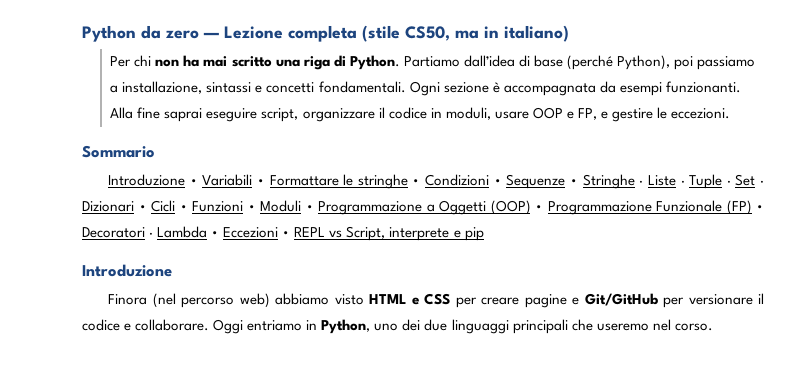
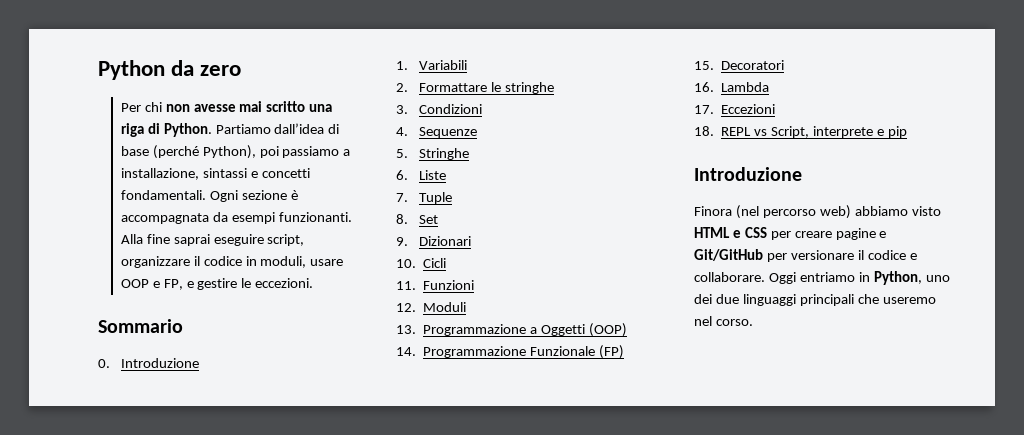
- Python da zero — Lezione completa (stile CS50, ma in italiano)
+ Python da zero
- Per chi non ha mai scritto una riga di Python.
+ Per chi non avesse mai scritto una riga di Python.
- Introduzione • Variabili • Formattare le stringhe • Condizioni • Sequenze • Stringhe · Liste · Tuple · Set · Dizionari • Cicli • Funzioni • Moduli • Programmazione a Oggetti (OOP) • Programmazione Funzionale (FP) • Decoratori · Lambda • Eccezioni • REPL vs Script, interprete e pip
+ 0. Introduzione
+ 1. Variabili
+ 2. Formattare le stringhe
+ 3. Condizioni
+ 4. Sequenze
+ 5. Stringhe
+ 6. Liste
+ 7. Tuple
+ 8. Set
+ 9. Dizionari
+ 10. Cicli
+ 11. Funzioni
+ 12. Moduli
+ 13. Programmazione a Oggetti (OOP)
+ 14. Programmazione Funzionale (FP)
+ 15. Decoratori
+ 16. Lambda
+ 17. Eccezioni
+ 18. REPL vs Script, interprete e pip

